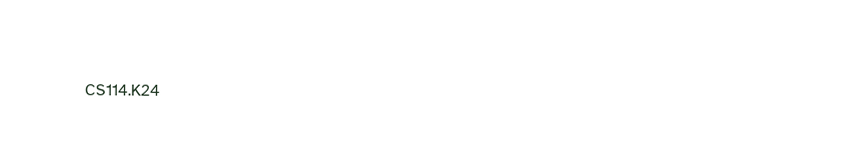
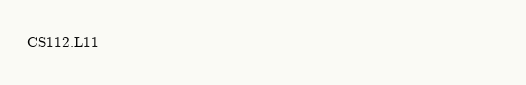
- CS114.K24
+ CS112.L11

